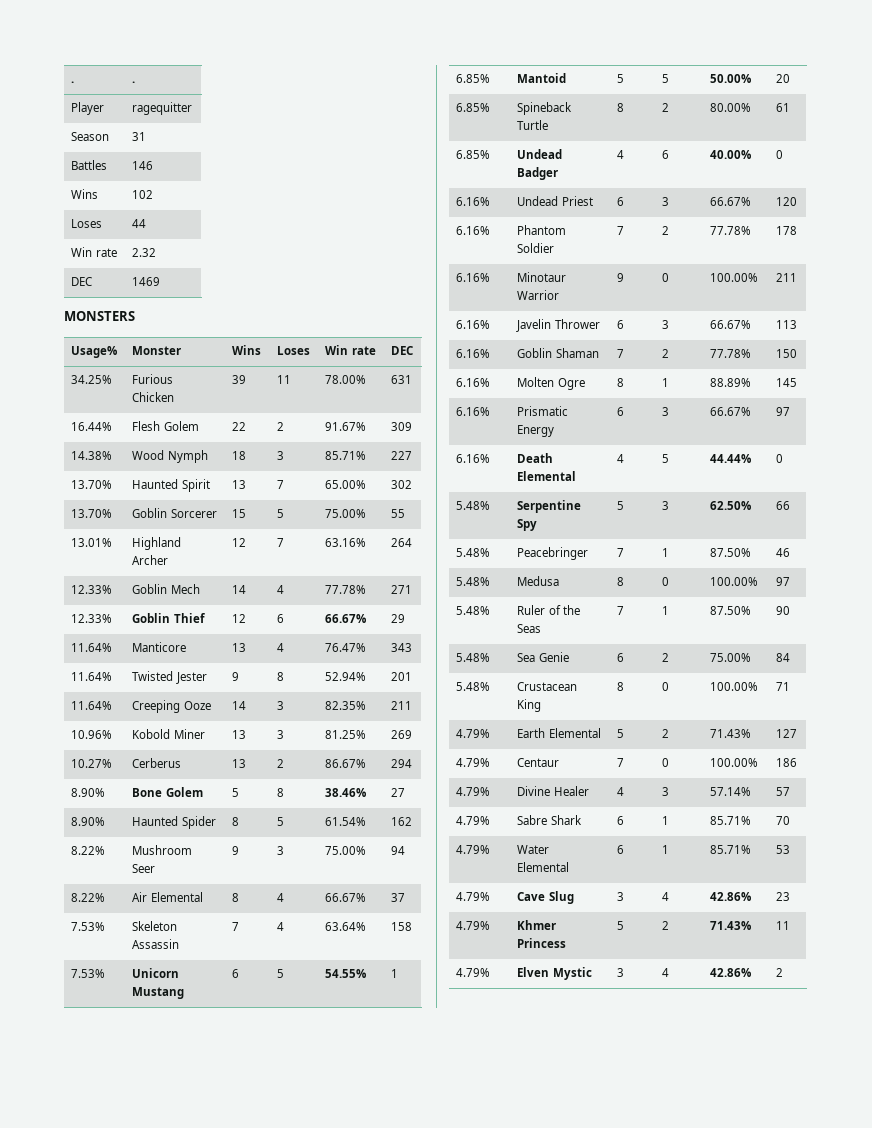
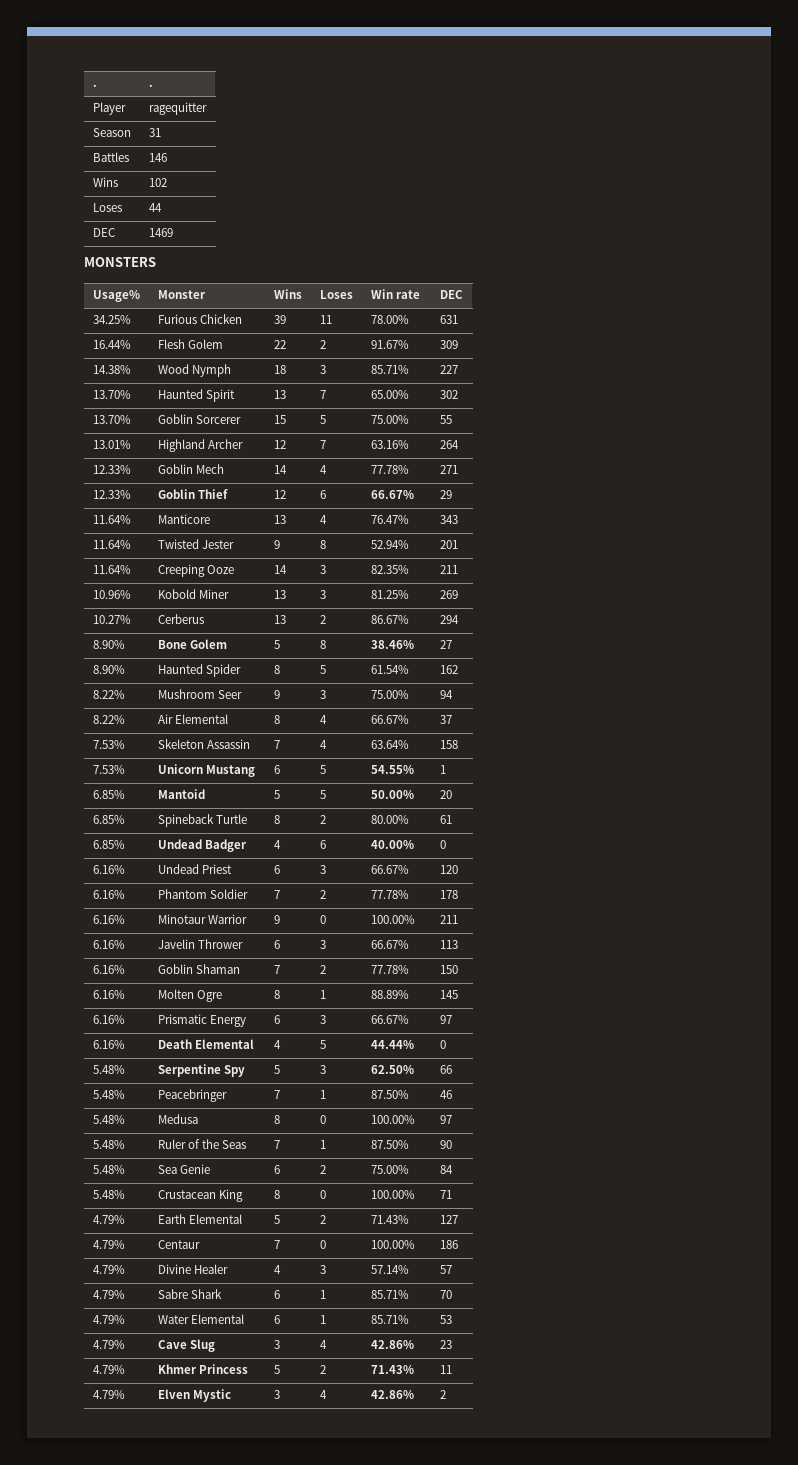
- Win rate | 2.32

